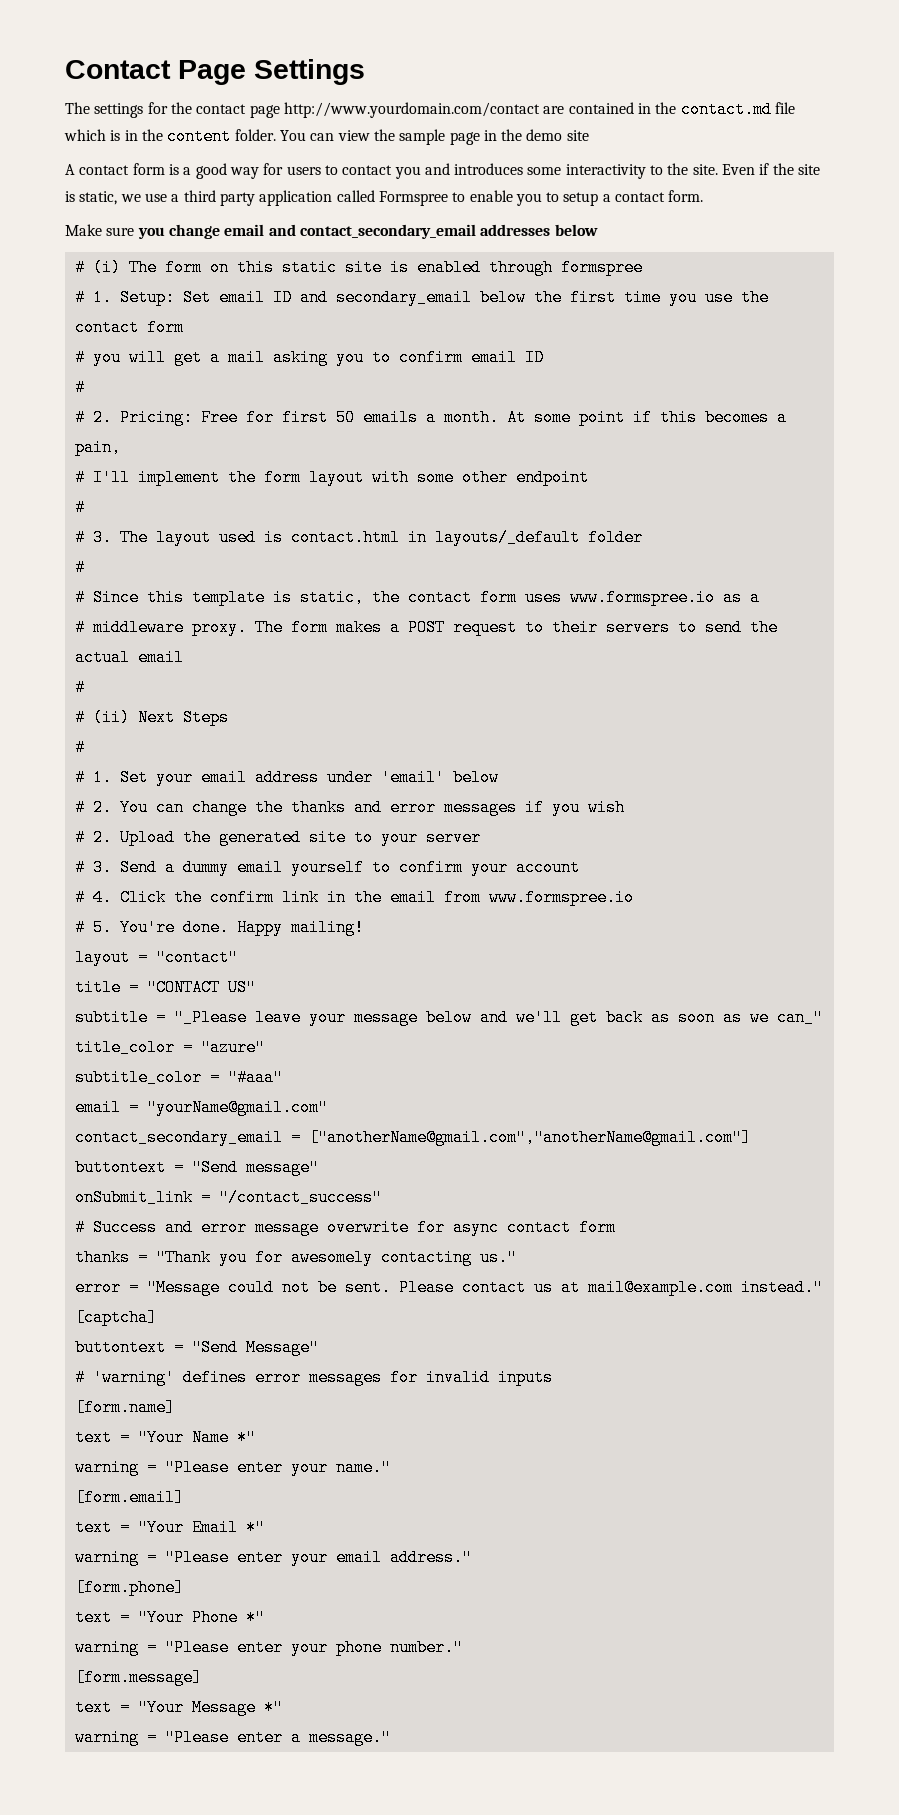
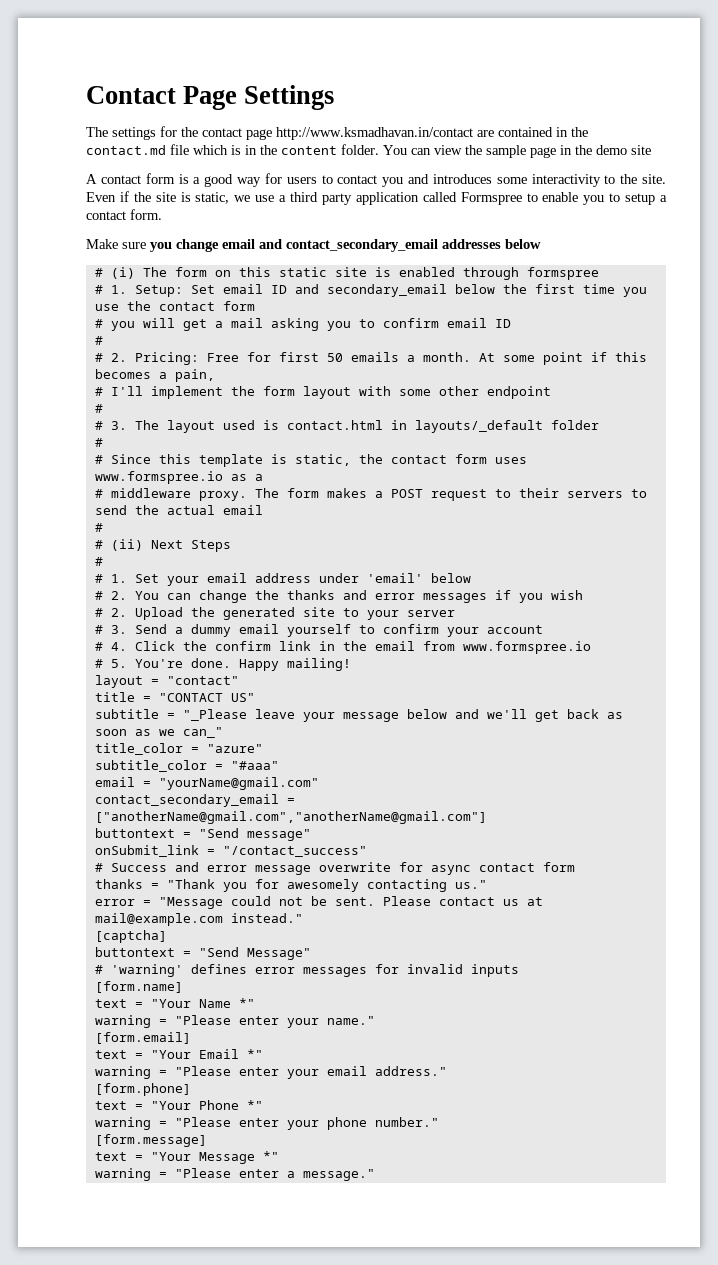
- The settings for the contact page http://www.yourdomain.com/contact are contained in the contact.md file which is in the content folder.
+ The settings for the contact page http://www.ksmadhavan.in/contact are contained in the contact.md file which is in the content folder.

